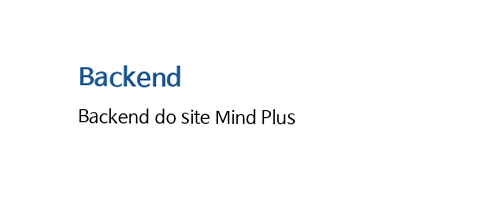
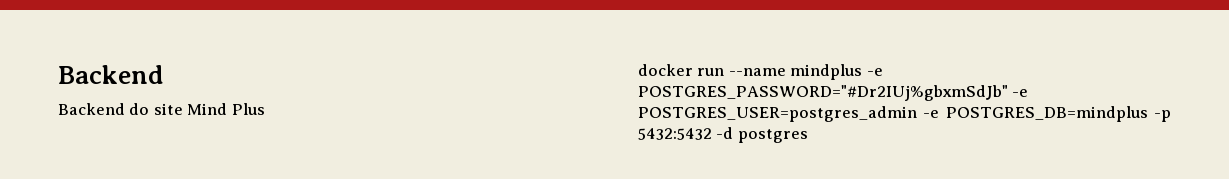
+ docker run --name mindplus -e POSTGRES_PASSWORD="#Dr2IUj%gbxmSdJb" -e POSTGRES_USER=postgres_admin -e POSTGRES_DB=mindplus -p 5432:5432 -d postgres

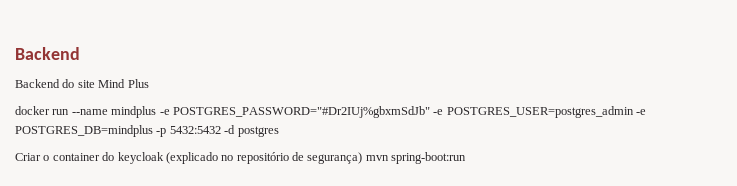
+ Criar o container do keycloak (explicado no repositório de segurança) mvn spring-boot:run

